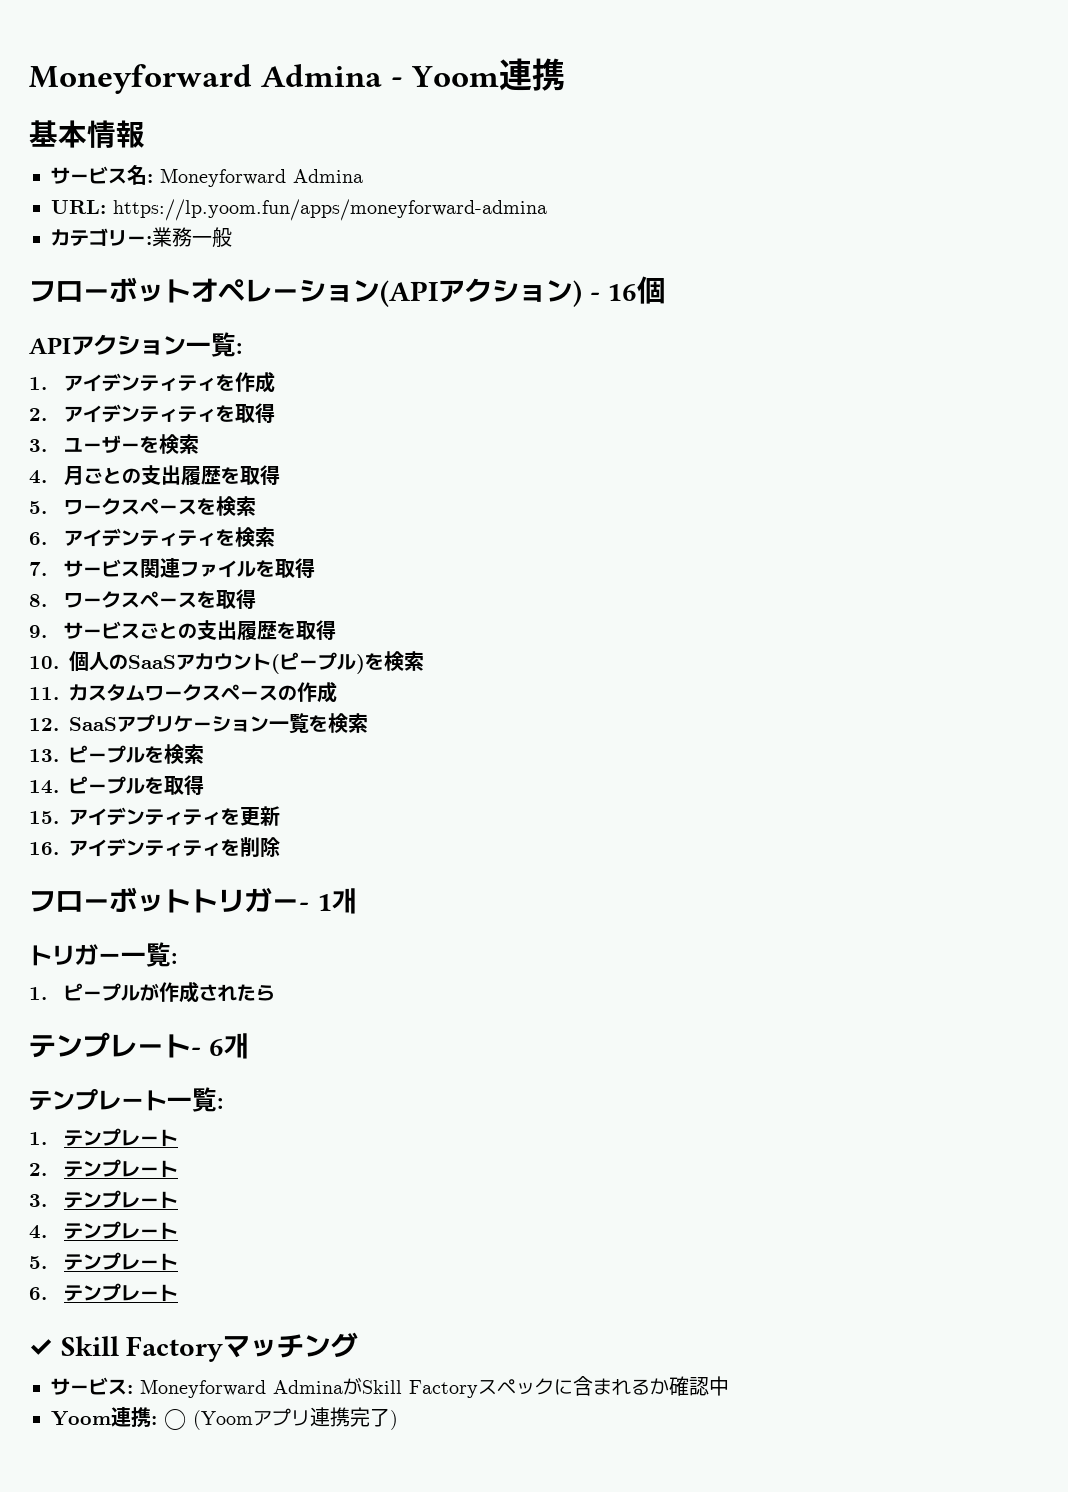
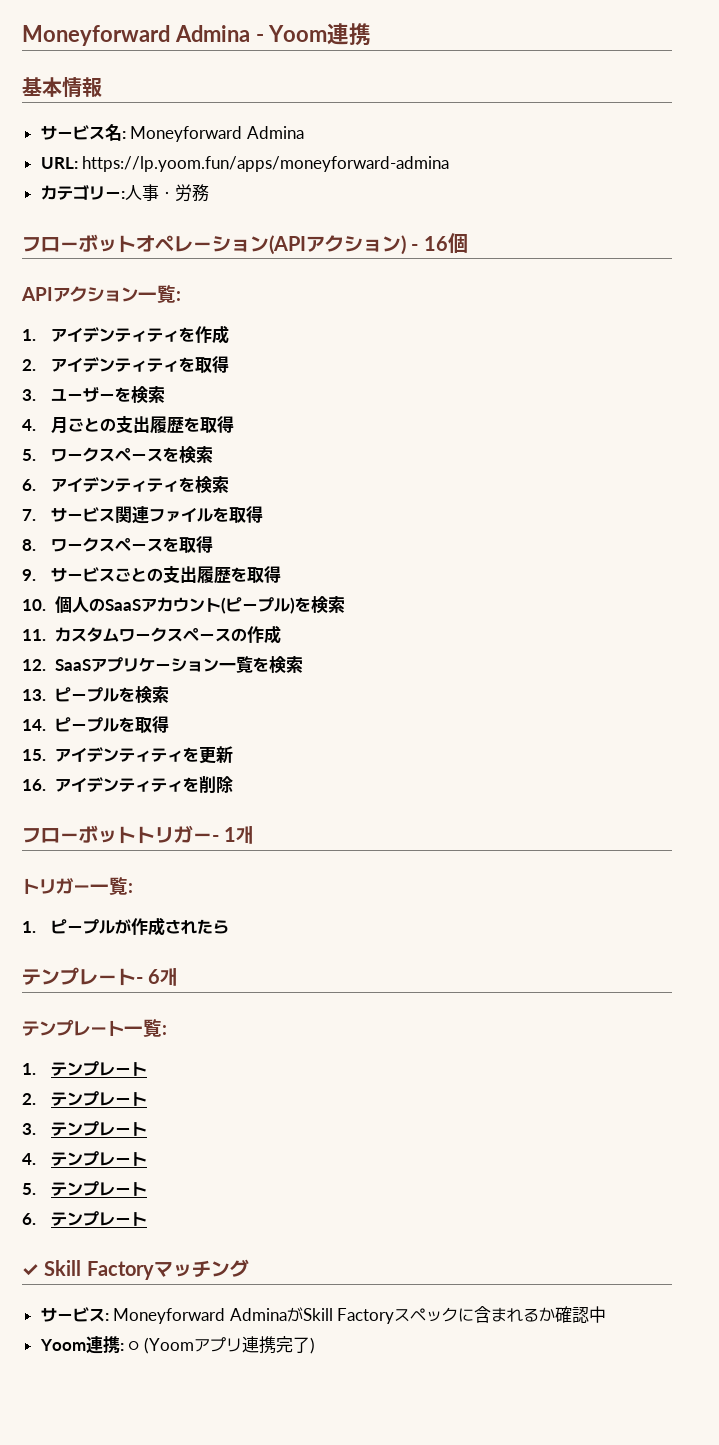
- カテゴリー:業務一般
+ カテゴリー:人事・労務

